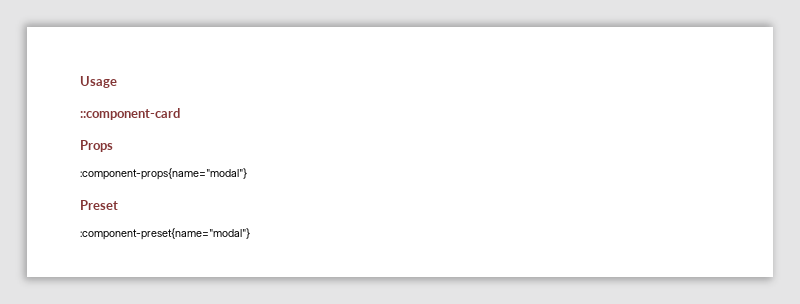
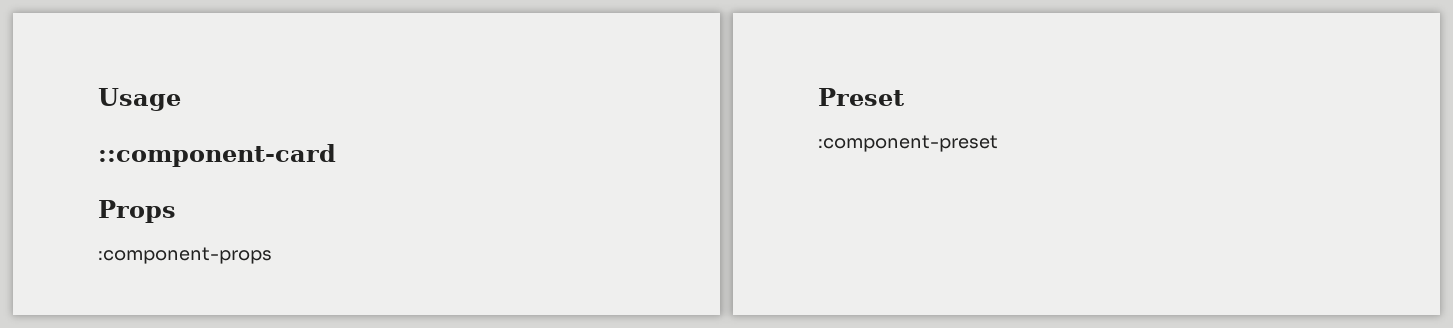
- :component-props{name="modal"}
+ :component-props
- :component-preset{name="modal"}
+ :component-preset

